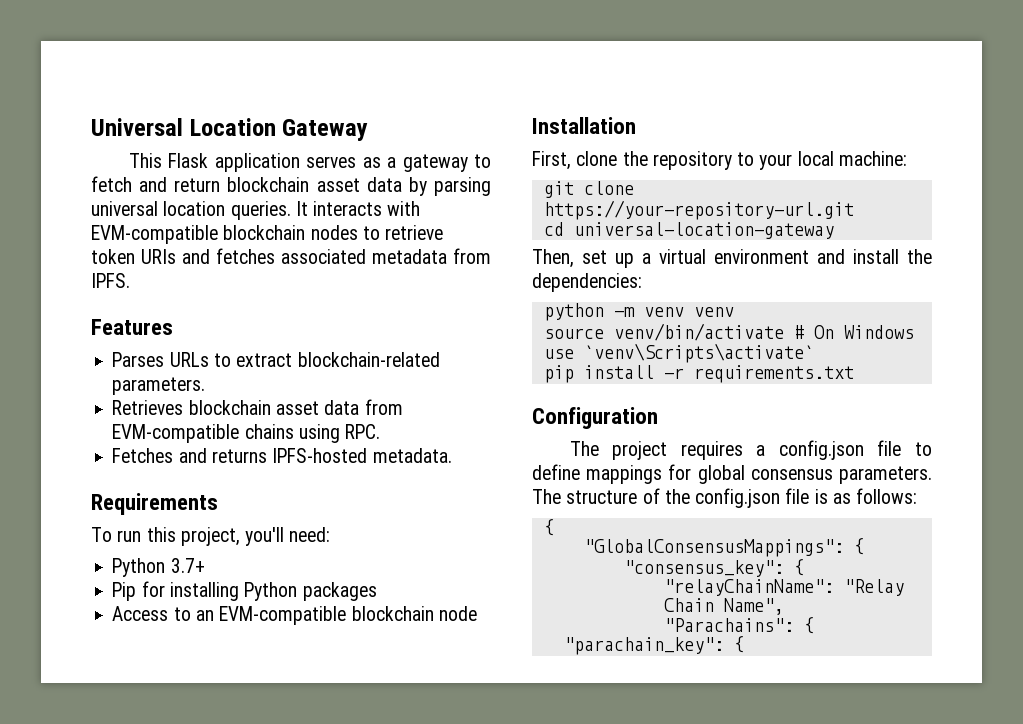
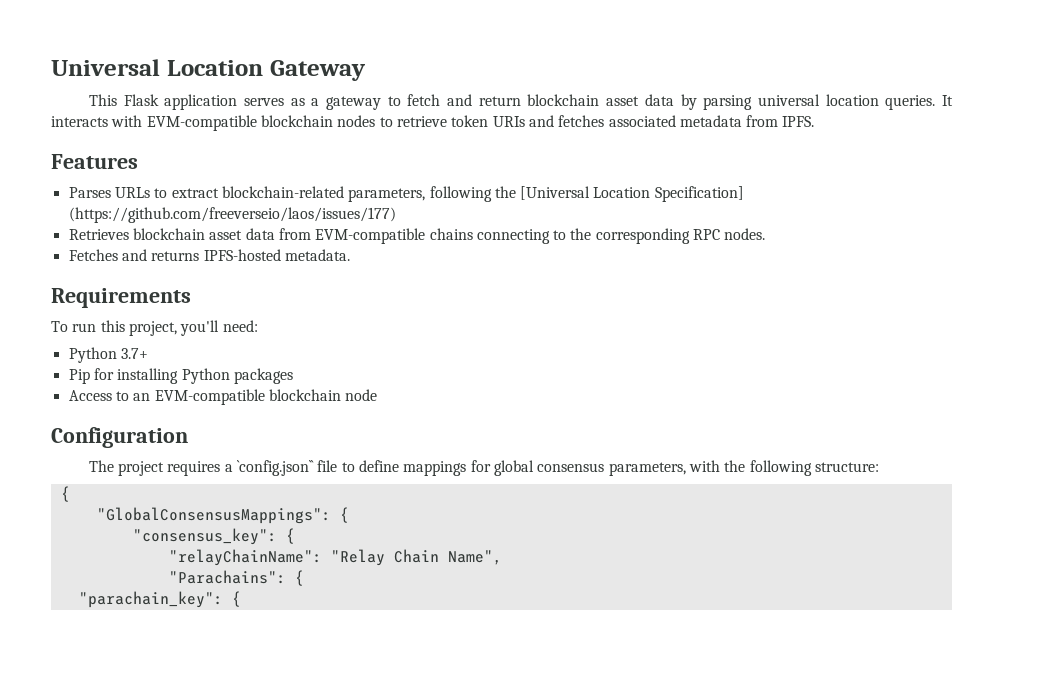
- Parses URLs to extract blockchain-related parameters.
+ Parses URLs to extract blockchain-related parameters, following the [Universal Location Specification] (https://github.com/freeverseio/laos/issues/177)
- Retrieves blockchain asset data from EVM-compatible chains using RPC.
+ Retrieves blockchain asset data from EVM-compatible chains connecting to the corresponding RPC nodes.
- Installation
- First, clone the repository to your local machine:
- git clone https://your-repository-url.git
- cd universal-location-gateway
- Then, set up a virtual environment and install the dependencies:
- python -m venv venv
- source venv/bin/activate # On Windows use `venv\Scripts\activate`
- pip install -r requirements.txt
- The project requires a config.json file to define mappings for global consensus parameters. The structure of the config.json file is as follows:
+ The project requires a `config.json`` file to define mappings for global consensus parameters, with the following structure:

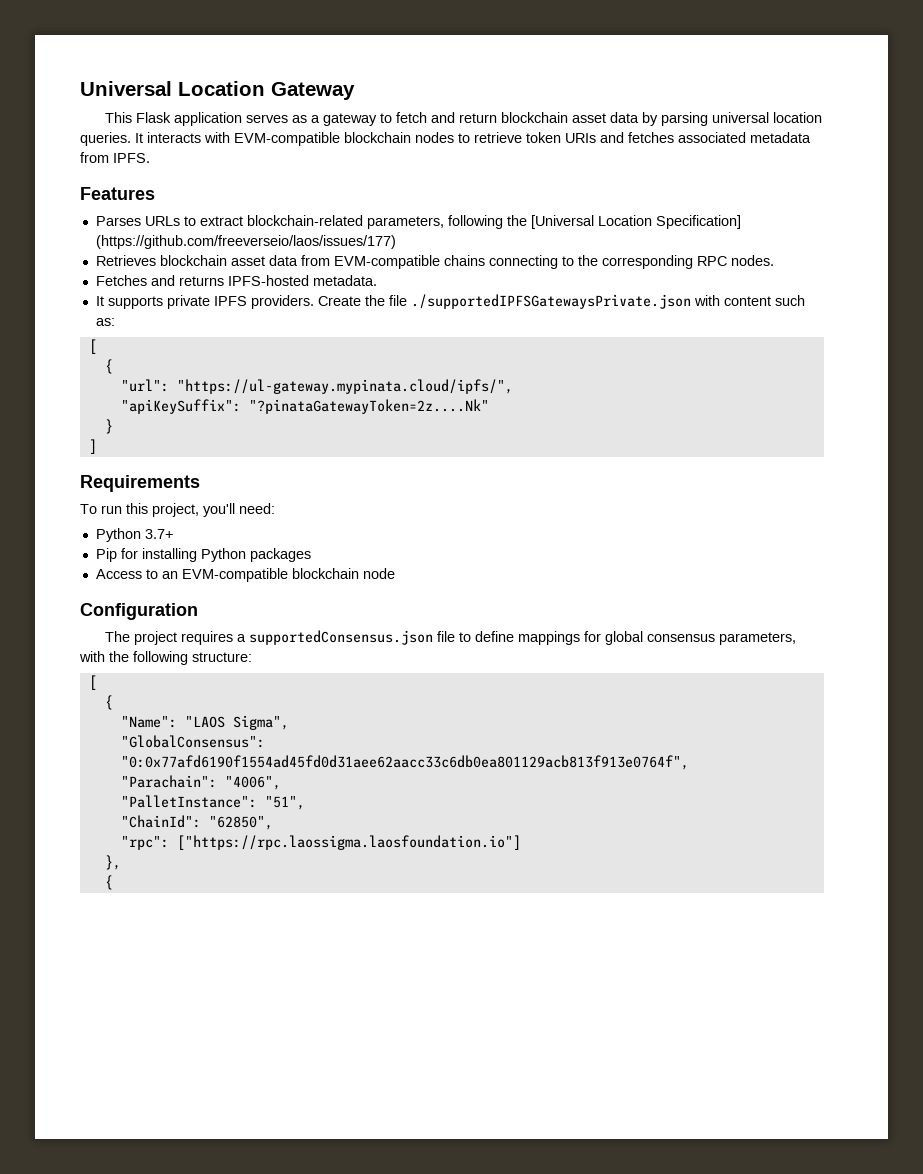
+ It supports private IPFS providers. Create the file ./supportedIPFSGatewaysPrivate.json with content such as:
+ [
+ {
+ "url": "https://ul-gateway.mypinata.cloud/ipfs/",
+ "apiKeySuffix": "?pinataGatewayToken=2z....Nk"
+ }
+ ]
- The project requires a `config.json`` file to define mappings for global consensus parameters, with the following structure:
+ The project requires a supportedConsensus.json file to define mappings for global consensus parameters, with the following structure:
+ [
  {
- "GlobalConsensusMappings": {
- "consensus_key": {
- "relayChainName": "Relay Chain Name",
- "Parachains": {
- "parachain_key": {
+ "Name": "LAOS Sigma",
+ "GlobalConsensus": "0:0x77afd6190f1554ad45fd0d31aee62aacc33c6db0ea801129acb813f913e0764f",
+ "Parachain": "4006",
+ "PalletInstance": "51",
+ "ChainId": "62850",
+ "rpc": ["https://rpc.laossigma.laosfoundation.io"]
+ },
+ {

